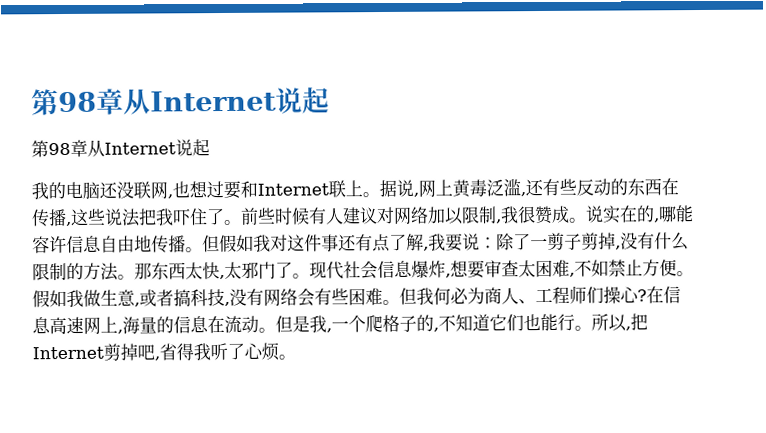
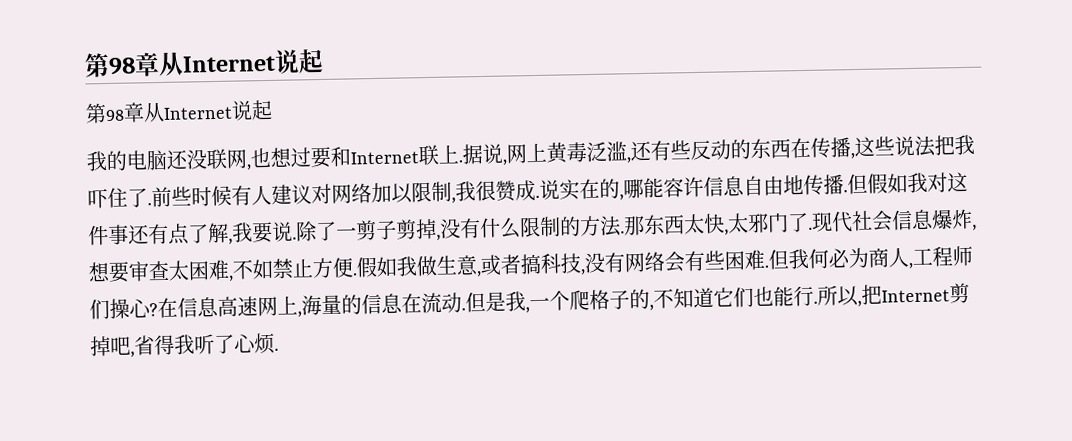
- 我的电脑还没联网,也想过要和Internet联上。
+ 我的电脑还没联网,也想过要和Internet联上.
- 据说,网上黄毒泛滥,还有些反动的东西在传播,这些说法把我吓住了。
+ 据说,网上黄毒泛滥,还有些反动的东西在传播,这些说法把我吓住了.
- 前些时候有人建议对网络加以限制,我很赞成。
+ 前些时候有人建议对网络加以限制,我很赞成.
- 说实在的,哪能容许信息自由地传播。
+ 说实在的,哪能容许信息自由地传播.
- 但假如我对这件事还有点了解,我要说：除了一剪子剪掉,没有什么限制的方法。
+ 但假如我对这件事还有点了解,我要说.除了一剪子剪掉,没有什么限制的方法.
- 那东西太快,太邪门了。
+ 那东西太快,太邪门了.
- 现代社会信息爆炸,想要审查太困难,不如禁止方便。
+ 现代社会信息爆炸,想要审查太困难,不如禁止方便.
- 假如我做生意,或者搞科技,没有网络会有些困难。
+ 假如我做生意,或者搞科技,没有网络会有些困难.
- 但我何必为商人、工程师们操心?
+ 但我何必为商人,工程师们操心?
- 在信息高速网上,海量的信息在流动。
+ 在信息高速网上,海量的信息在流动.
- 但是我,一个爬格子的,不知道它们也能行。
+ 但是我,一个爬格子的,不知道它们也能行.
- 所以,把Internet剪掉吧,省得我听了心烦。
+ 所以,把Internet剪掉吧,省得我听了心烦.

